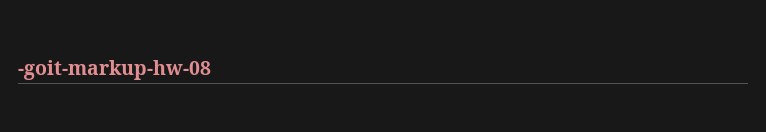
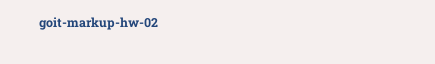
- -goit-markup-hw-08
+ goit-markup-hw-02

